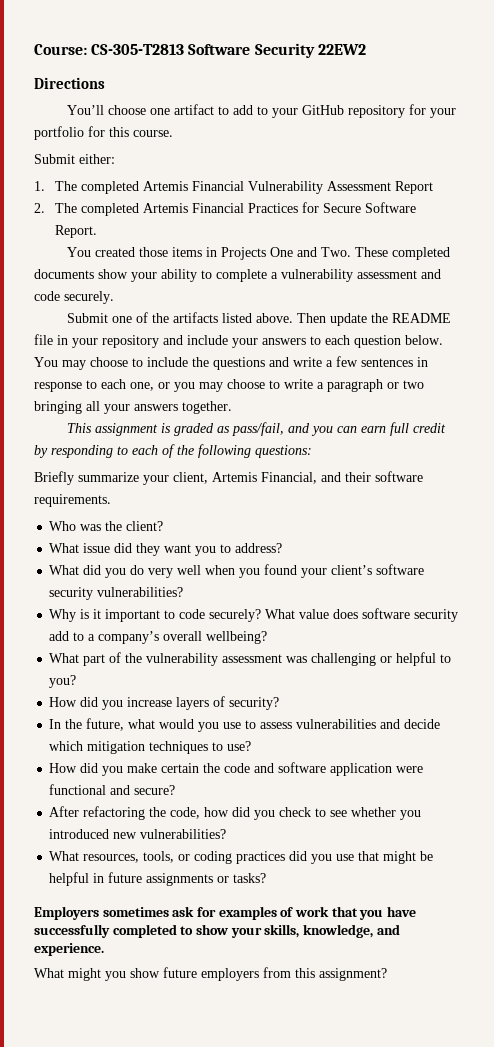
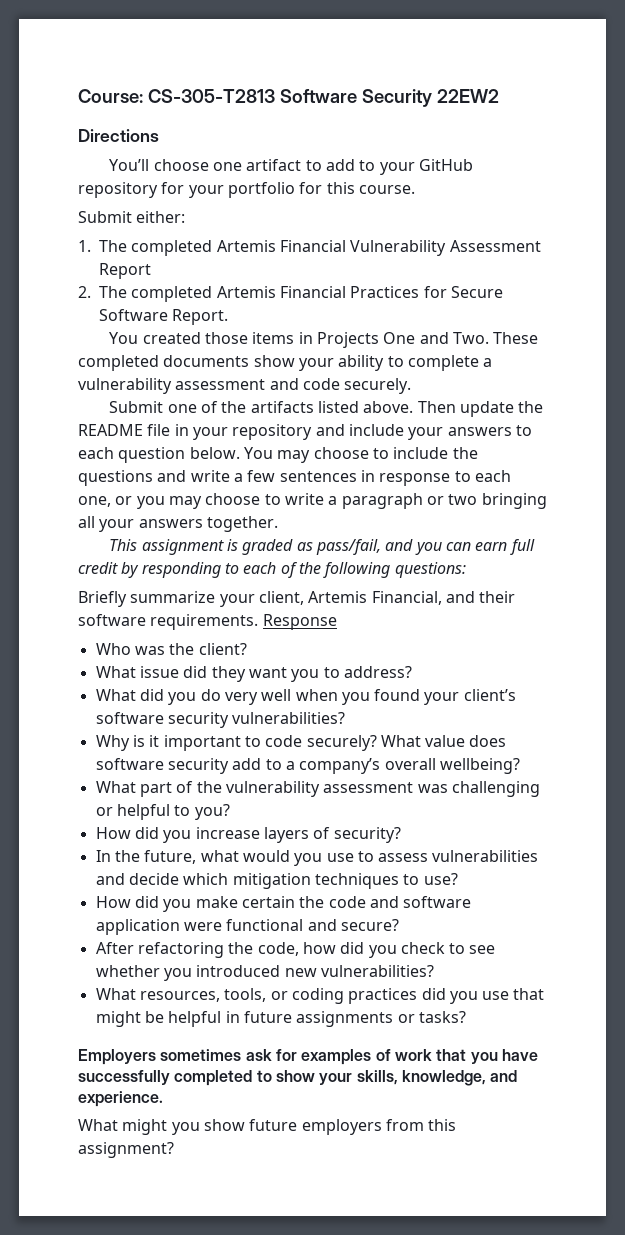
+ Response

